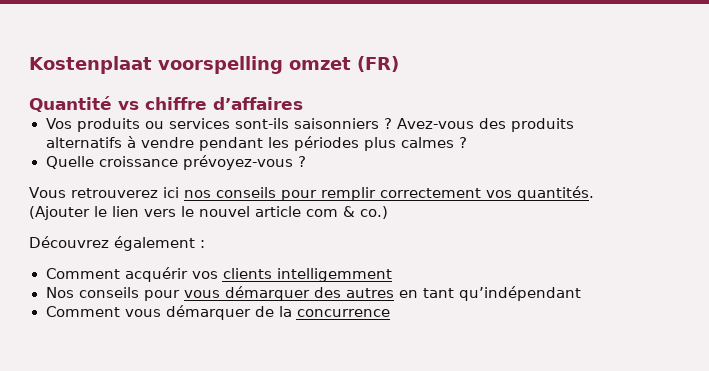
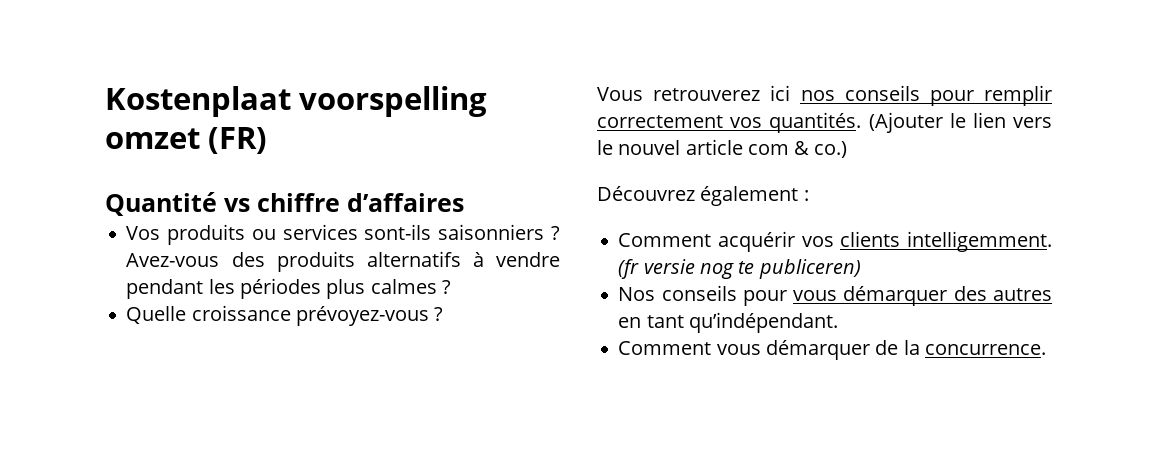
- Comment acquérir vos clients intelligemment
+ Comment acquérir vos clients intelligemment. (fr versie nog te publiceren)
- Nos conseils pour vous démarquer des autres en tant qu’indépendant
+ Nos conseils pour vous démarquer des autres en tant qu’indépendant.
- Comment vous démarquer de la concurrence
+ Comment vous démarquer de la concurrence.

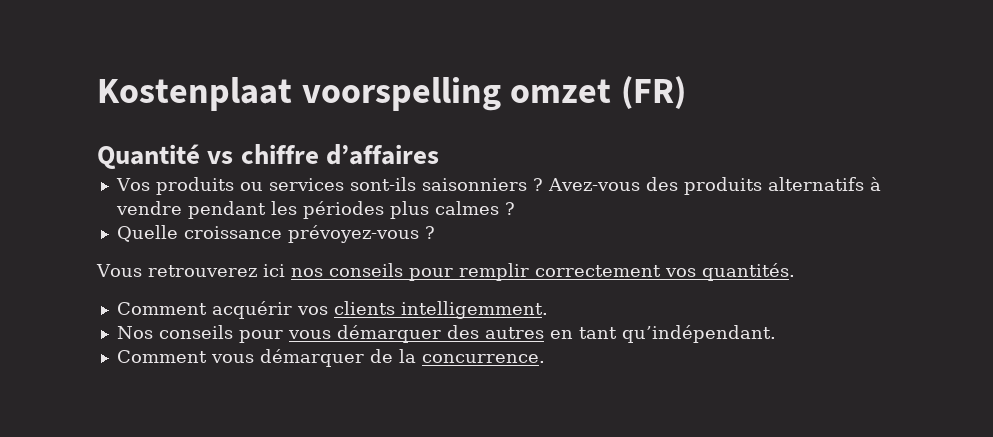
- (Ajouter le lien vers le nouvel article com & co.)
- Découvrez également :
- (fr versie nog te publiceren)

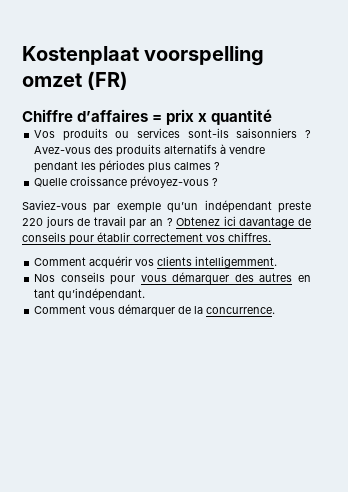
- Quantité vs chiffre d’affaires
+ Chiffre d’affaires = prix x quantité
- Vous retrouverez ici nos conseils pour remplir correctement vos quantités.
+ Saviez-vous par exemple qu’un indépendant preste 220 jours de travail par an ? Obtenez ici davantage de conseils pour établir correctement vos chiffres.

